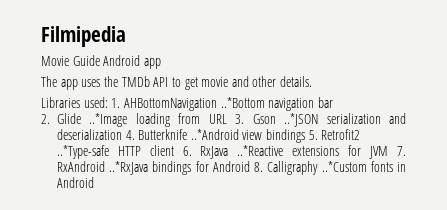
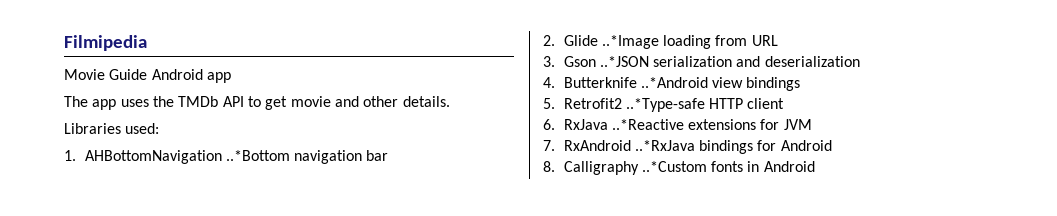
- Libraries used: 1. AHBottomNavigation ..*Bottom navigation bar
+ Libraries used:
+ 1. AHBottomNavigation ..*Bottom navigation bar
- 2. Glide ..*Image loading from URL 3. Gson ..*JSON serialization and deserialization 4. Butterknife ..*Android view bindings 5. Retrofit2 ..*Type-safe HTTP client 6. RxJava ..*Reactive extensions for JVM 7. RxAndroid ..*RxJava bindings for Android 8. Calligraphy ..*Custom fonts in Android
+ 2. Glide ..*Image loading from URL
+ 3. Gson ..*JSON serialization and deserialization
+ 4. Butterknife ..*Android view bindings
+ 5. Retrofit2 ..*Type-safe HTTP client
+ 6. RxJava ..*Reactive extensions for JVM
+ 7. RxAndroid ..*RxJava bindings for Android
+ 8. Calligraphy ..*Custom fonts in Android

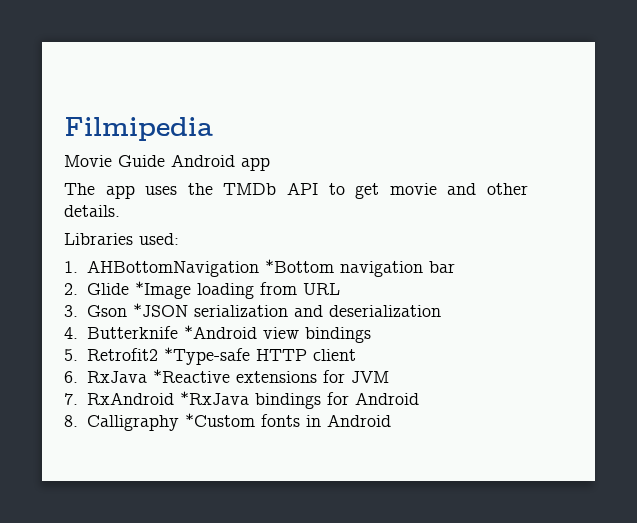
- 1. AHBottomNavigation ..*Bottom navigation bar
+ 1. AHBottomNavigation *Bottom navigation bar
- 2. Glide ..*Image loading from URL
+ 2. Glide *Image loading from URL
- 3. Gson ..*JSON serialization and deserialization
+ 3. Gson *JSON serialization and deserialization
- 4. Butterknife ..*Android view bindings
+ 4. Butterknife *Android view bindings
- 5. Retrofit2 ..*Type-safe HTTP client
+ 5. Retrofit2 *Type-safe HTTP client
- 6. RxJava ..*Reactive extensions for JVM
+ 6. RxJava *Reactive extensions for JVM
- 7. RxAndroid ..*RxJava bindings for Android
+ 7. RxAndroid *RxJava bindings for Android
- 8. Calligraphy ..*Custom fonts in Android
+ 8. Calligraphy *Custom fonts in Android

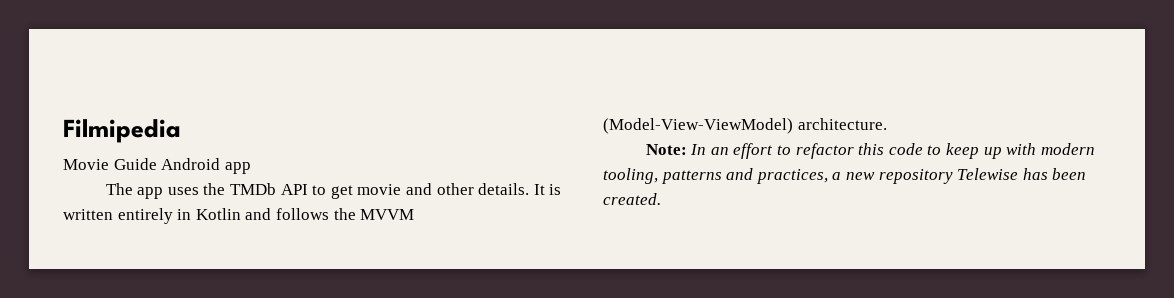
- The app uses the TMDb API to get movie and other details.
- Libraries used:
- 1. AHBottomNavigation *Bottom navigation bar
- 2. Glide *Image loading from URL
- 3. Gson *JSON serialization and deserialization
- 4. Butterknife *Android view bindings
- 5. Retrofit2 *Type-safe HTTP client
- 6. RxJava *Reactive extensions for JVM
- 7. RxAndroid *RxJava bindings for Android
- 8. Calligraphy *Custom fonts in Android
+ The app uses the TMDb API to get movie and other details. It is written entirely in Kotlin and follows the MVVM (Model-View-ViewModel) architecture.
+ Note: In an effort to refactor this code to keep up with modern tooling, patterns and practices, a new repository Telewise has been created.

